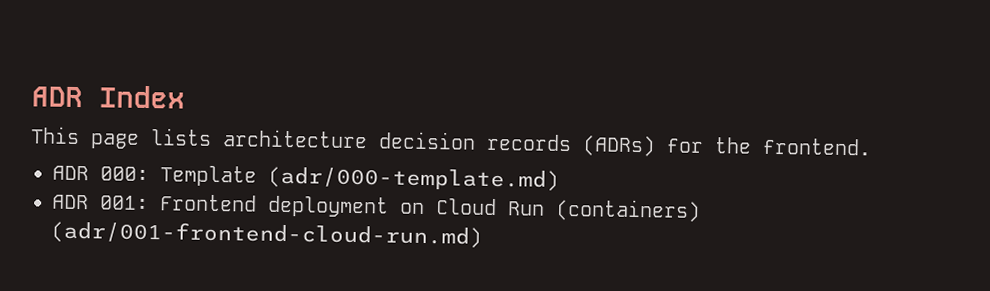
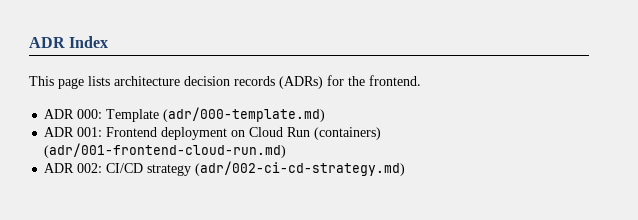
+ ADR 002: CI/CD strategy (adr/002-ci-cd-strategy.md)

